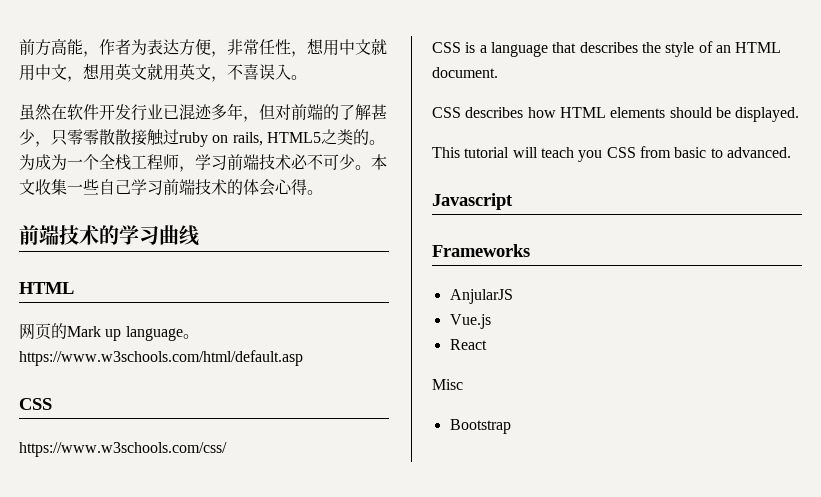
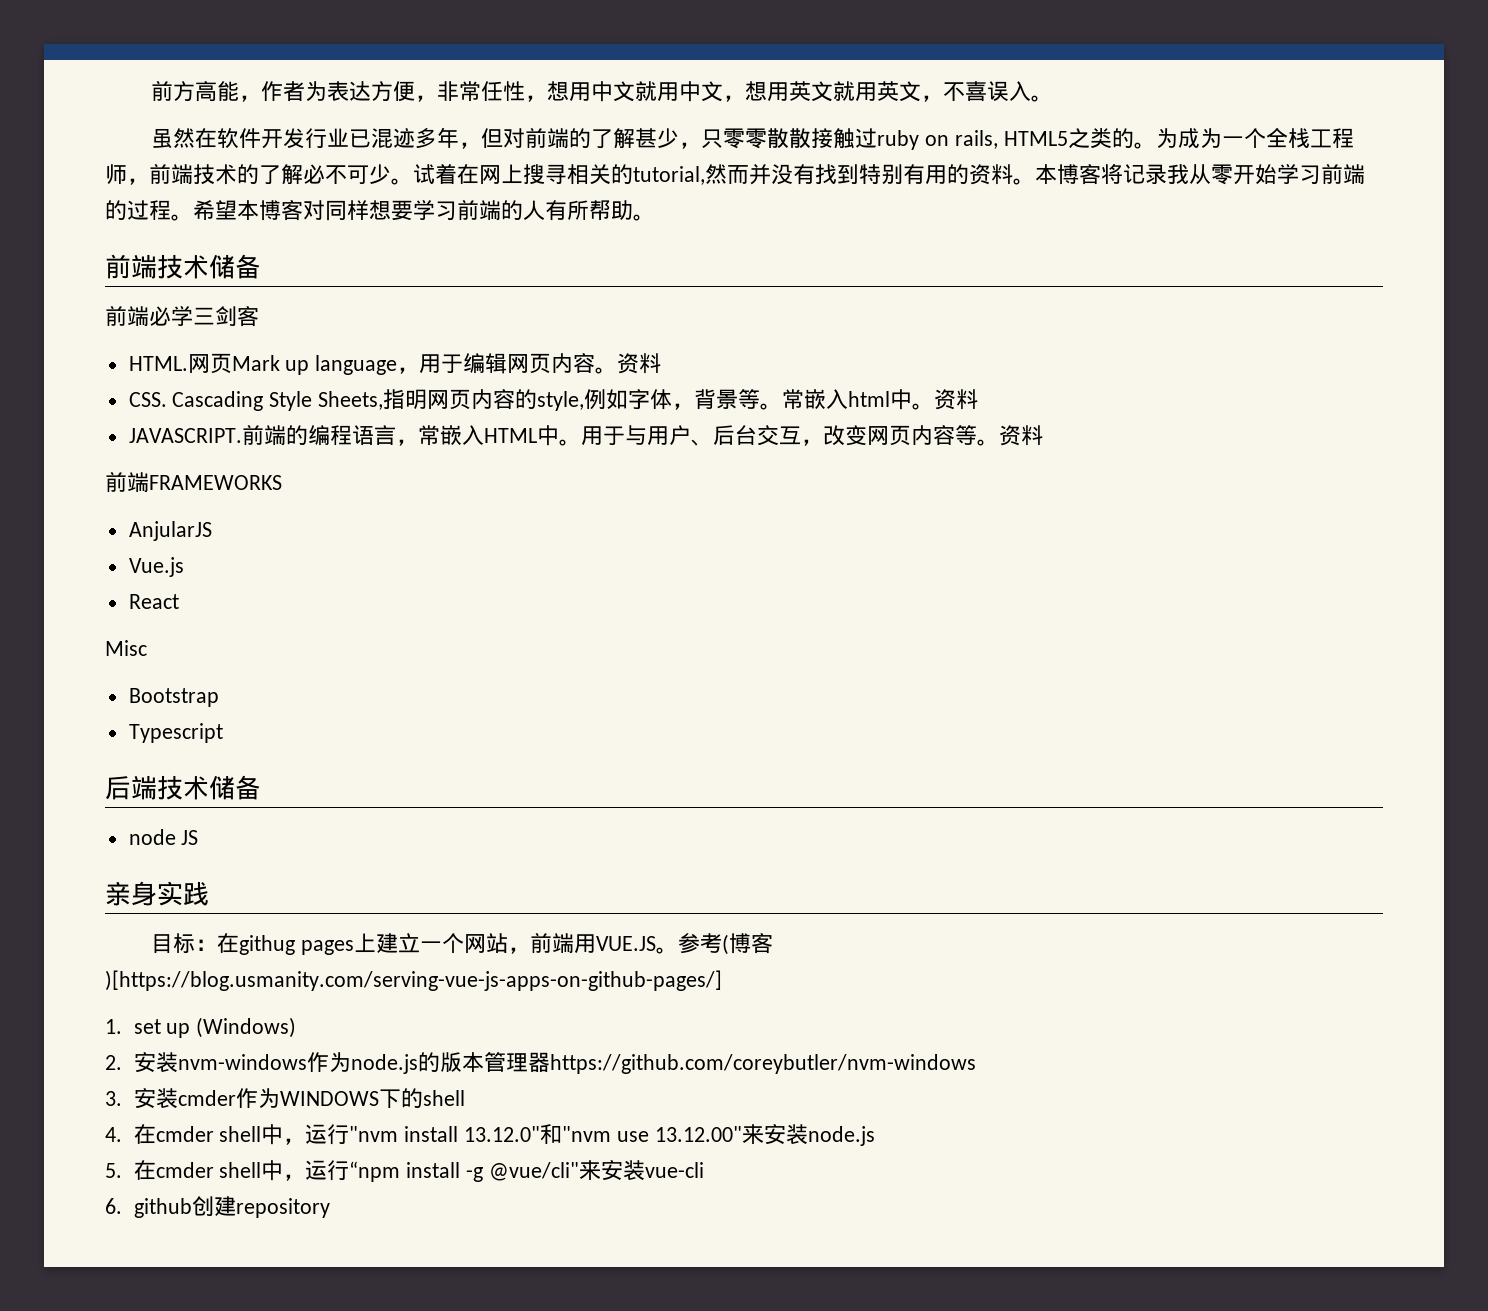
- 为成为一个全栈工程师，学习前端技术必不可少。
+ 为成为一个全栈工程师，前端技术的了解必不可少。
- 本文收集一些自己学习前端技术的体会心得。
- 前端技术的学习曲线
- HTML
- 网页的Mark up language。https://www.w3schools.com/html/default.asp
- CSS
- https://www.w3schools.com/css/
- CSS is a language that describes the style of an HTML document.
- CSS describes how HTML elements should be displayed.
- This tutorial will teach you CSS from basic to advanced.
- Javascript
- Frameworks
+ 试着在网上搜寻相关的tutorial,然而并没有找到特别有用的资料。本博客将记录我从零开始学习前端的过程。希望本博客对同样想要学习前端的人有所帮助。
+ 前端技术储备
+ 前端必学三剑客
+ HTML.网页Mark up language，用于编辑网页内容。资料
+ CSS. Cascading Style Sheets,指明网页内容的style,例如字体，背景等。常嵌入html中。资料
+ JAVASCRIPT.前端的编程语言，常嵌入HTML中。用于与用户、后台交互，改变网页内容等。资料
+ 前端FRAMEWORKS
+ Typescript
+ 后端技术储备
+ node JS
+ 亲身实践
+ 目标：在githug pages上建立一个网站，前端用VUE.JS。参考(博客)[https://blog.usmanity.com/serving-vue-js-apps-on-github-pages/]
+ 1. set up (Windows)
+ 2.安装nvm-windows作为node.js的版本管理器https://github.com/coreybutler/nvm-windows
+ 3.安装cmder作为WINDOWS下的shell
+ 4.在cmder shell中，运行"nvm install 13.12.0"和"nvm use 13.12.00"来安装node.js
+ 5.在cmder shell中，运行“npm install -g @vue/cli"来安装vue-cli
+ 6. github创建repository

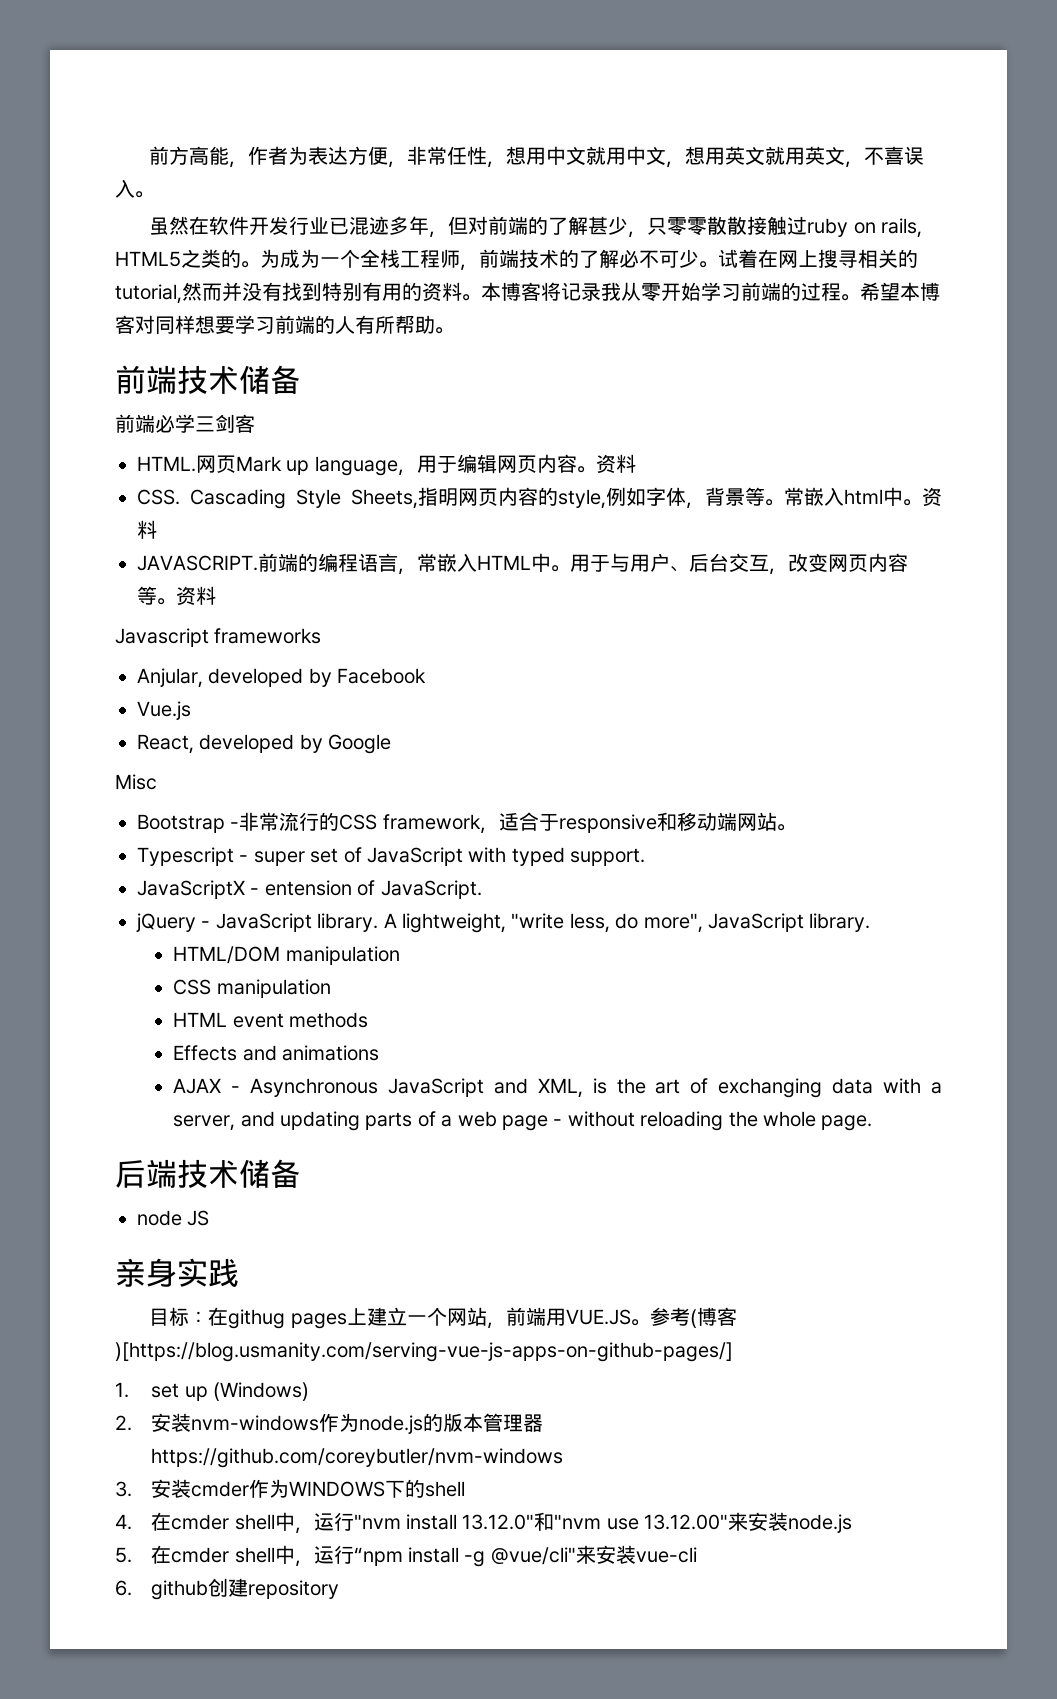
- 前端FRAMEWORKS
- AnjularJS
+ Javascript frameworks
+ Anjular, developed by Facebook
  Vue.js
- React
+ React, developed by Google
  Misc
- Bootstrap
- Typescript
+ Bootstrap -非常流行的CSS framework，适合于responsive和移动端网站。
+ Typescript - super set of JavaScript with typed support.
+ JavaScriptX - entension of JavaScript.
+ jQuery - JavaScript library. A lightweight, "write less, do more", JavaScript library.
+ HTML/DOM manipulation
+ CSS manipulation
+ HTML event methods
+ Effects and animations
+ AJAX - Asynchronous JavaScript and XML, is the art of exchanging data with a server, and updating parts of a web page - without reloading the whole page.

